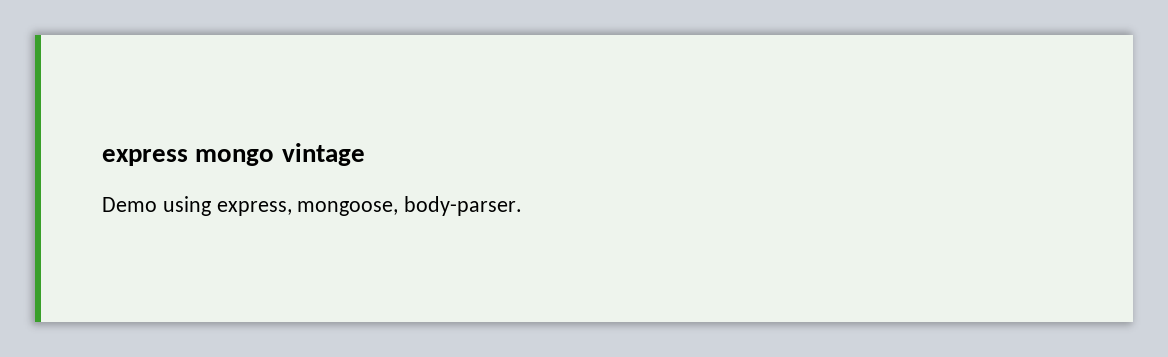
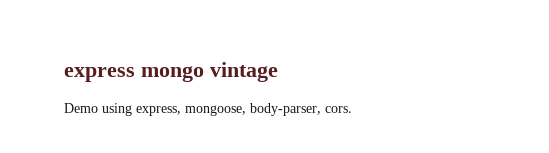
- Demo using express, mongoose, body-parser.
+ Demo using express, mongoose, body-parser, cors.

